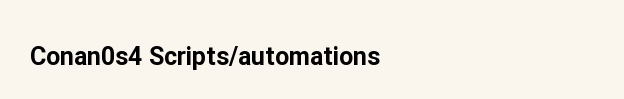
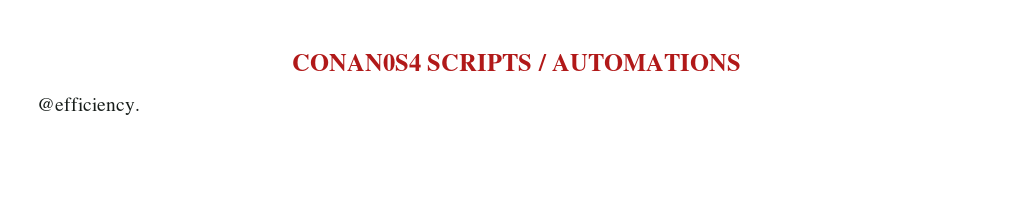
- Conan0s4 Scripts/automations
+ CONAN0S4 SCRIPTS / AUTOMATIONS
+ @efficiency.

